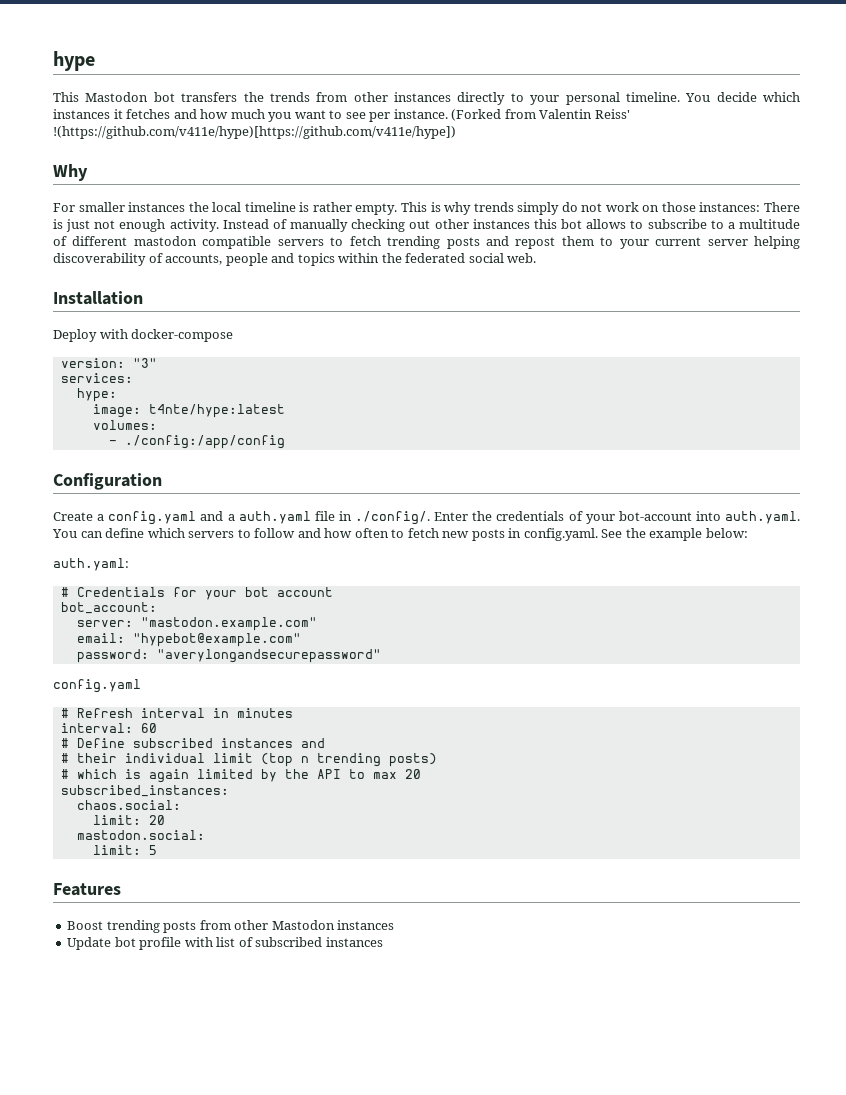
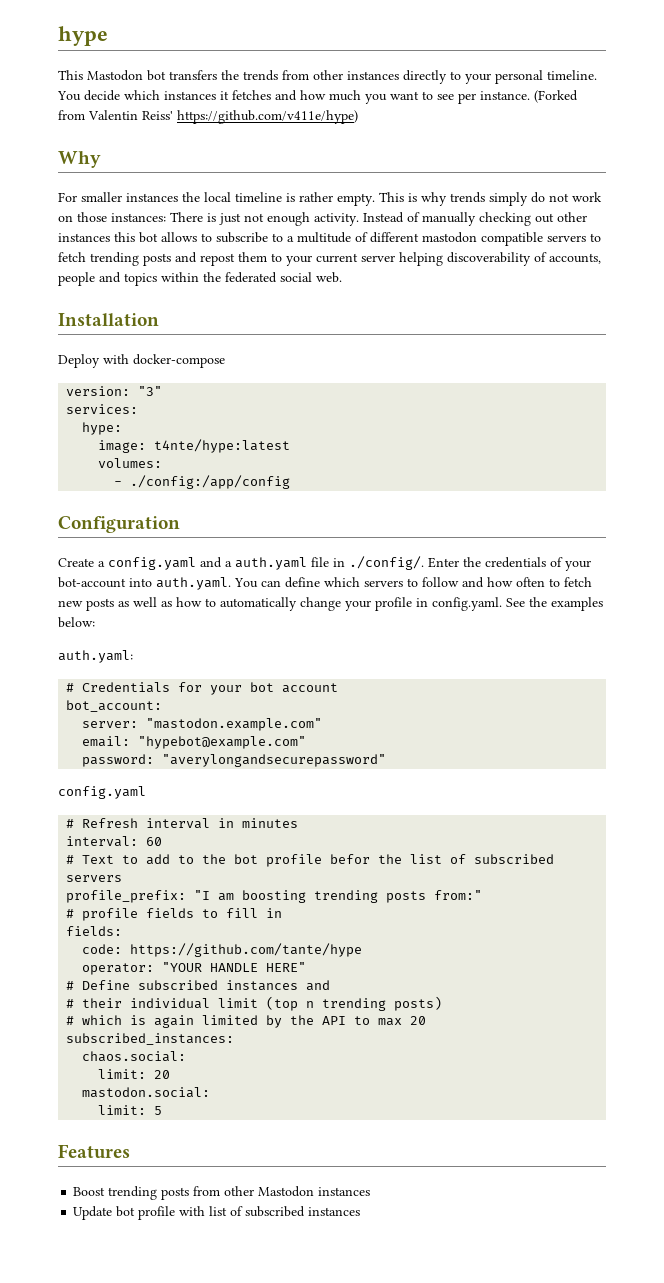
- (Forked from Valentin Reiss' !(https://github.com/v411e/hype)[https://github.com/v411e/hype])
+ (Forked from Valentin Reiss' https://github.com/v411e/hype)
- Create a config.yaml and a auth.yaml file in ./config/. Enter the credentials of your bot-account into auth.yaml. You can define which servers to follow and how often to fetch new posts in config.yaml. See the example below:
+ Create a config.yaml and a auth.yaml file in ./config/. Enter the credentials of your bot-account into auth.yaml. You can define which servers to follow and how often to fetch new posts as well as how to automatically change your profile in config.yaml. See the examples below:
+ # Text to add to the bot profile befor the list of subscribed servers
+ profile_prefix: "I am boosting trending posts from:"
+ # profile fields to fill in
+ fields:
+ code: https://github.com/tante/hype
+ operator: "YOUR HANDLE HERE"

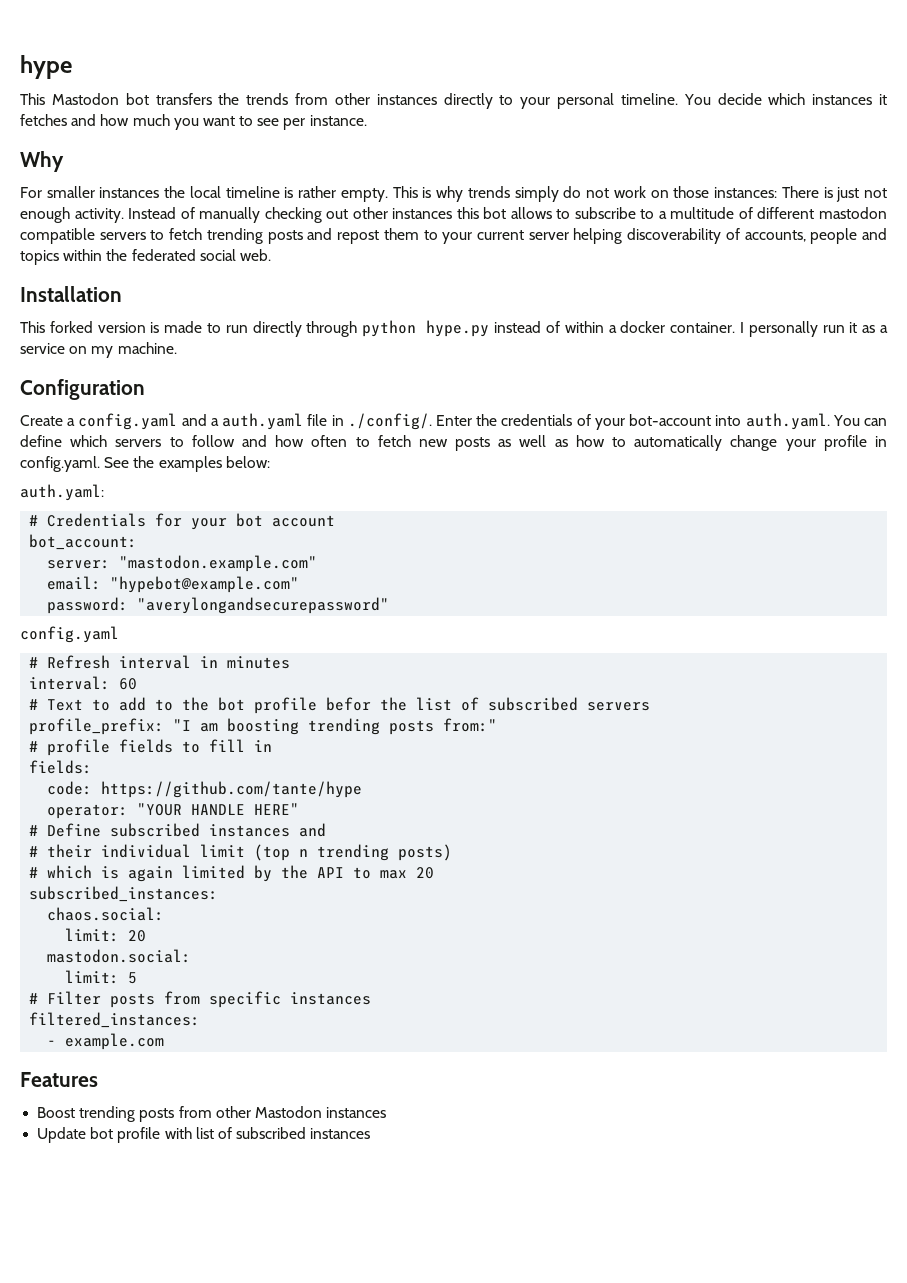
- (Forked from Valentin Reiss' https://github.com/v411e/hype)
- Deploy with docker-compose
- version: "3"
- services:
- hype:
- image: t4nte/hype:latest
- volumes:
- - ./config:/app/config
+ This forked version is made to run directly through python hype.py instead of within a docker container. I personally run it as a service on my machine.
+ # Filter posts from specific instances
+ filtered_instances:
+ - example.com

